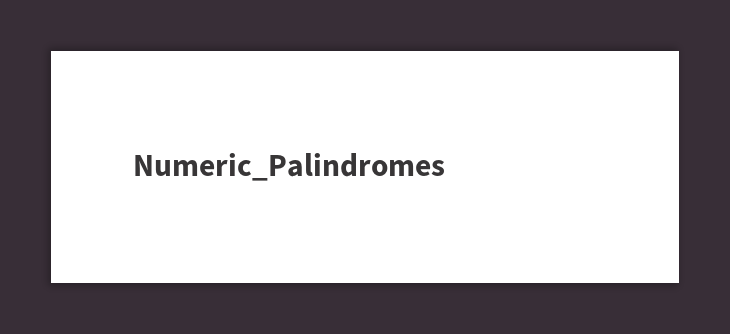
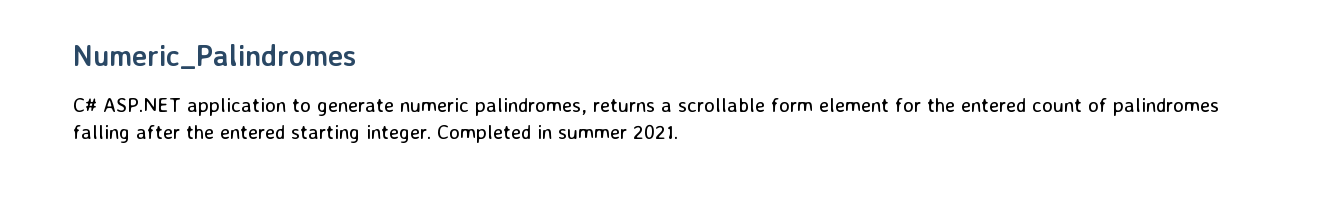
+ C# ASP.NET application to generate numeric palindromes, returns a scrollable form element for the entered count of palindromes falling after the entered starting integer. Completed in summer 2021.

